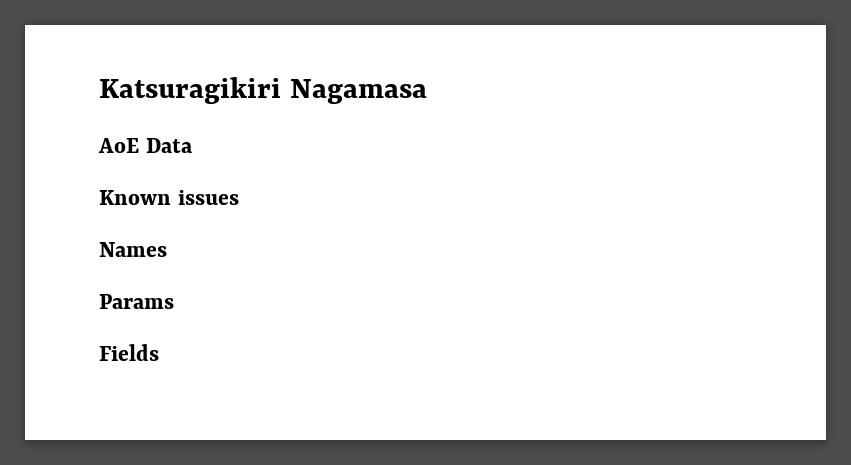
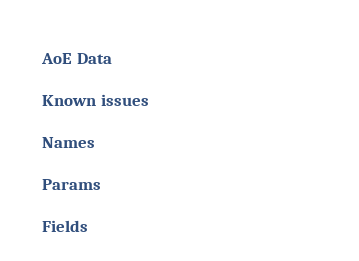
- Katsuragikiri Nagamasa

